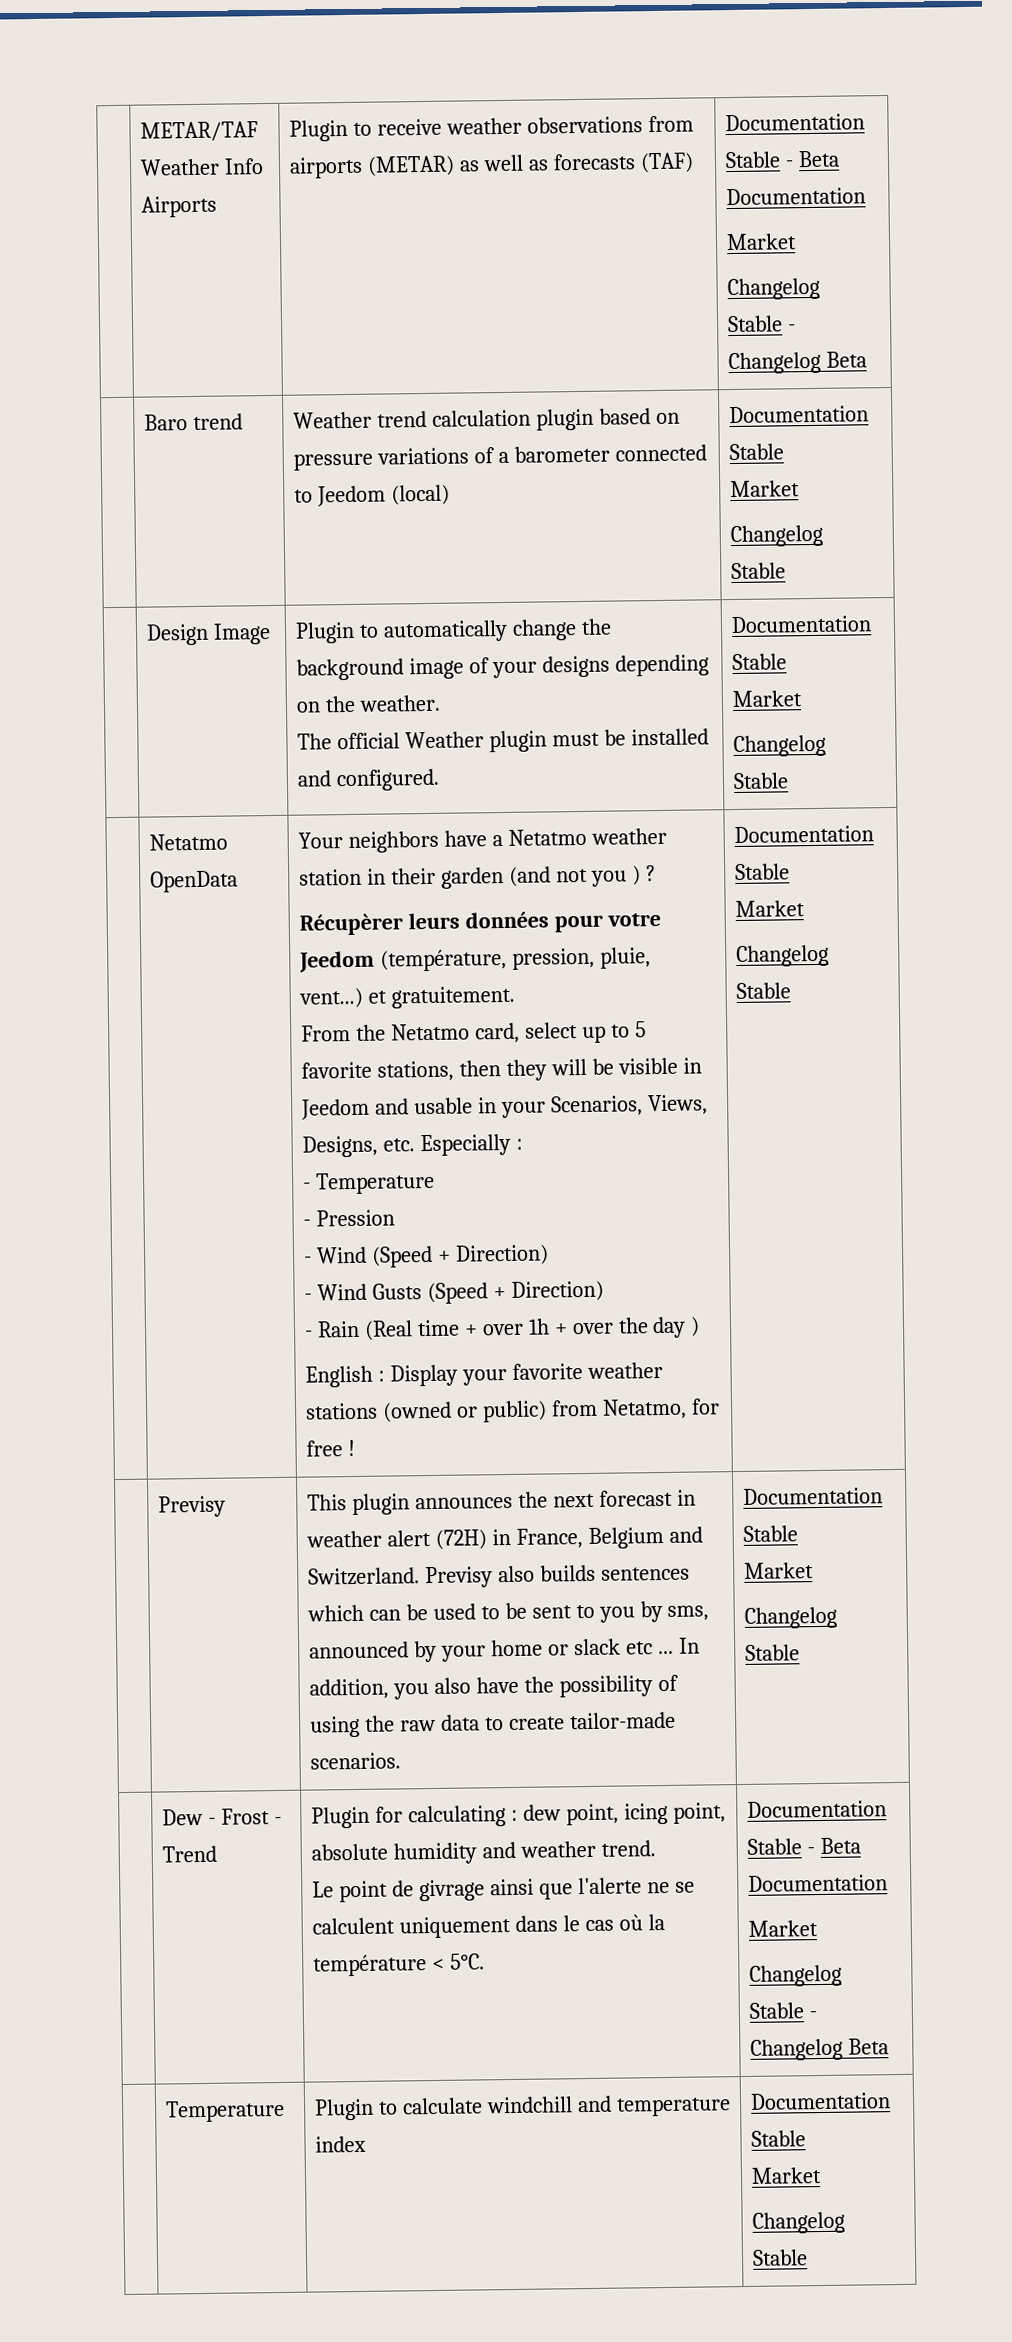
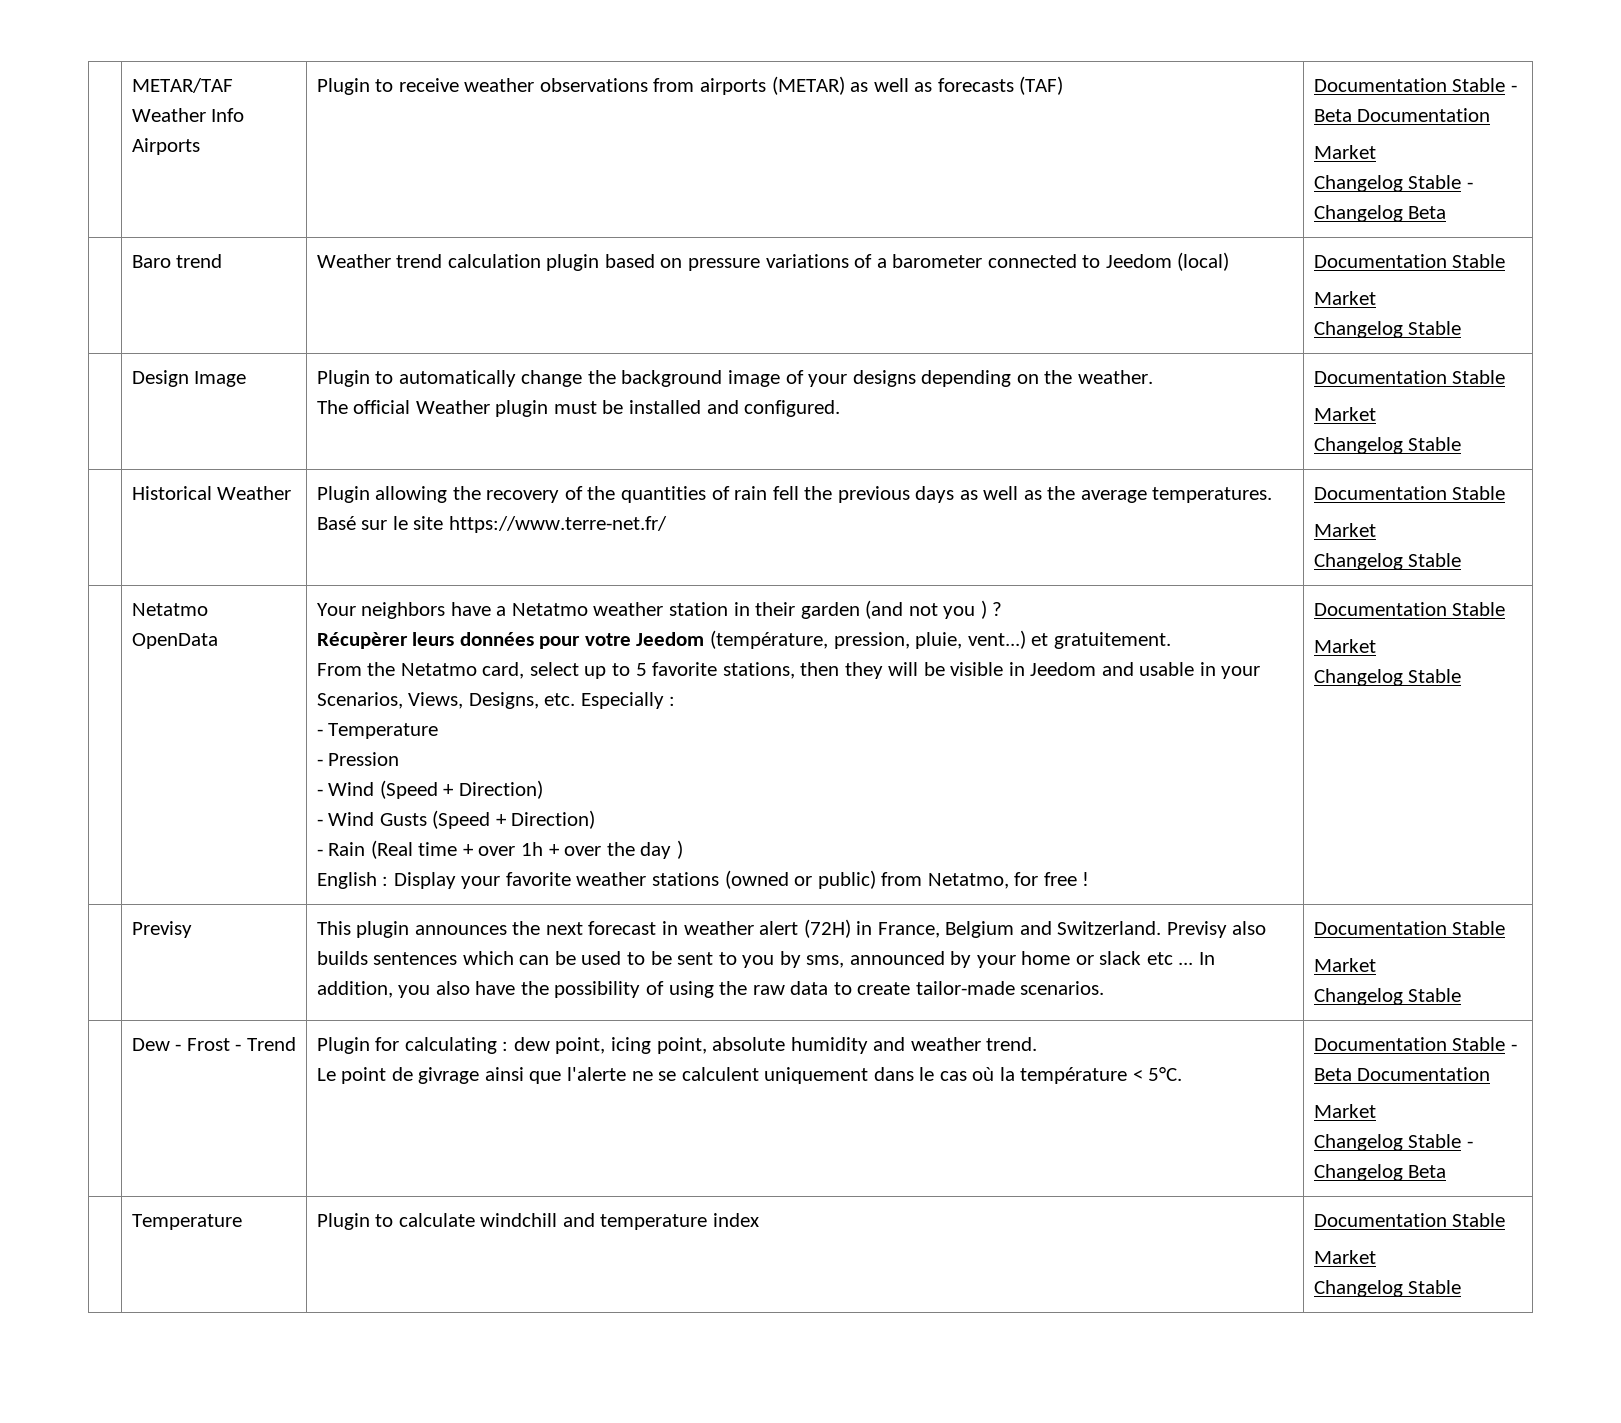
+ | Historical Weather | Plugin allowing the recovery of the quantities of rain fell the previous days as well as the average temperatures. Basé sur le site https://www.terre-net.fr/ | Documentation Stable
+ Market
+ Changelog Stable

